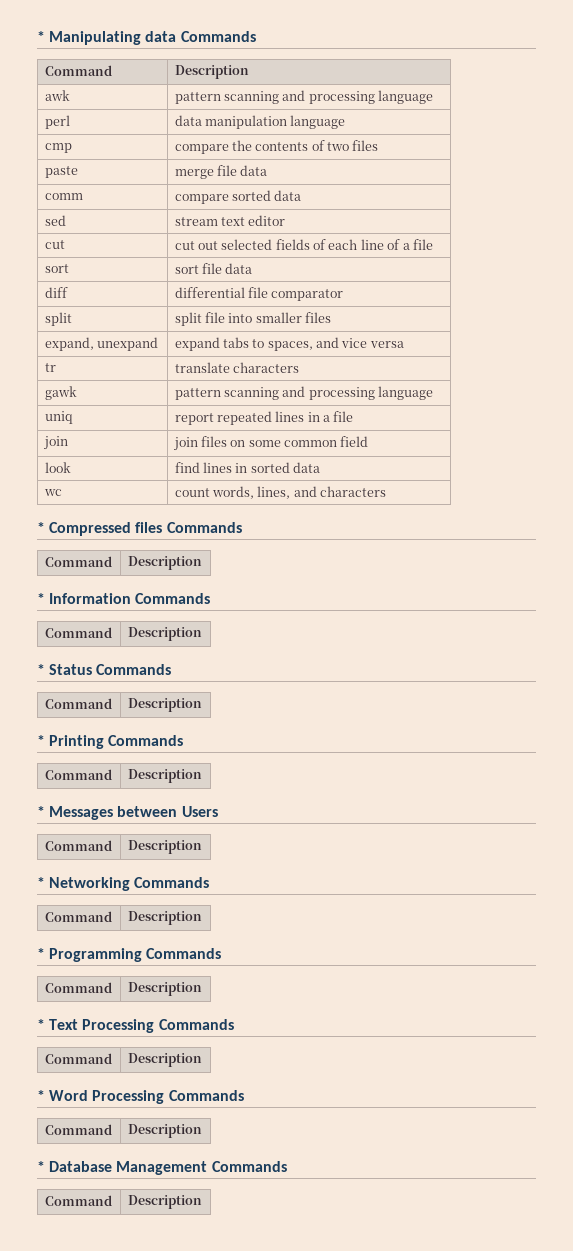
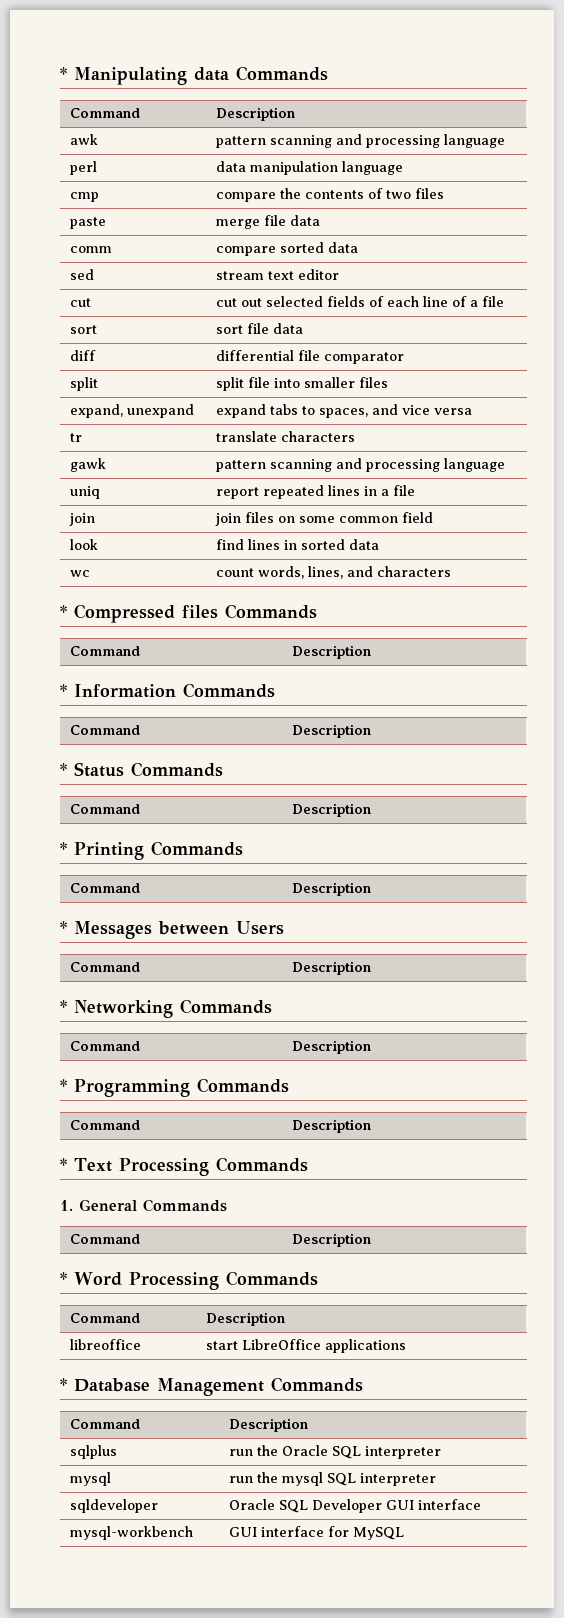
+ 1. General Commands
+ libreoffice | start LibreOffice applications
+ sqlplus | run the Oracle SQL interpreter
+ mysql | run the mysql SQL interpreter
+ sqldeveloper | Oracle SQL Developer GUI interface
+ mysql-workbench | GUI interface for MySQL

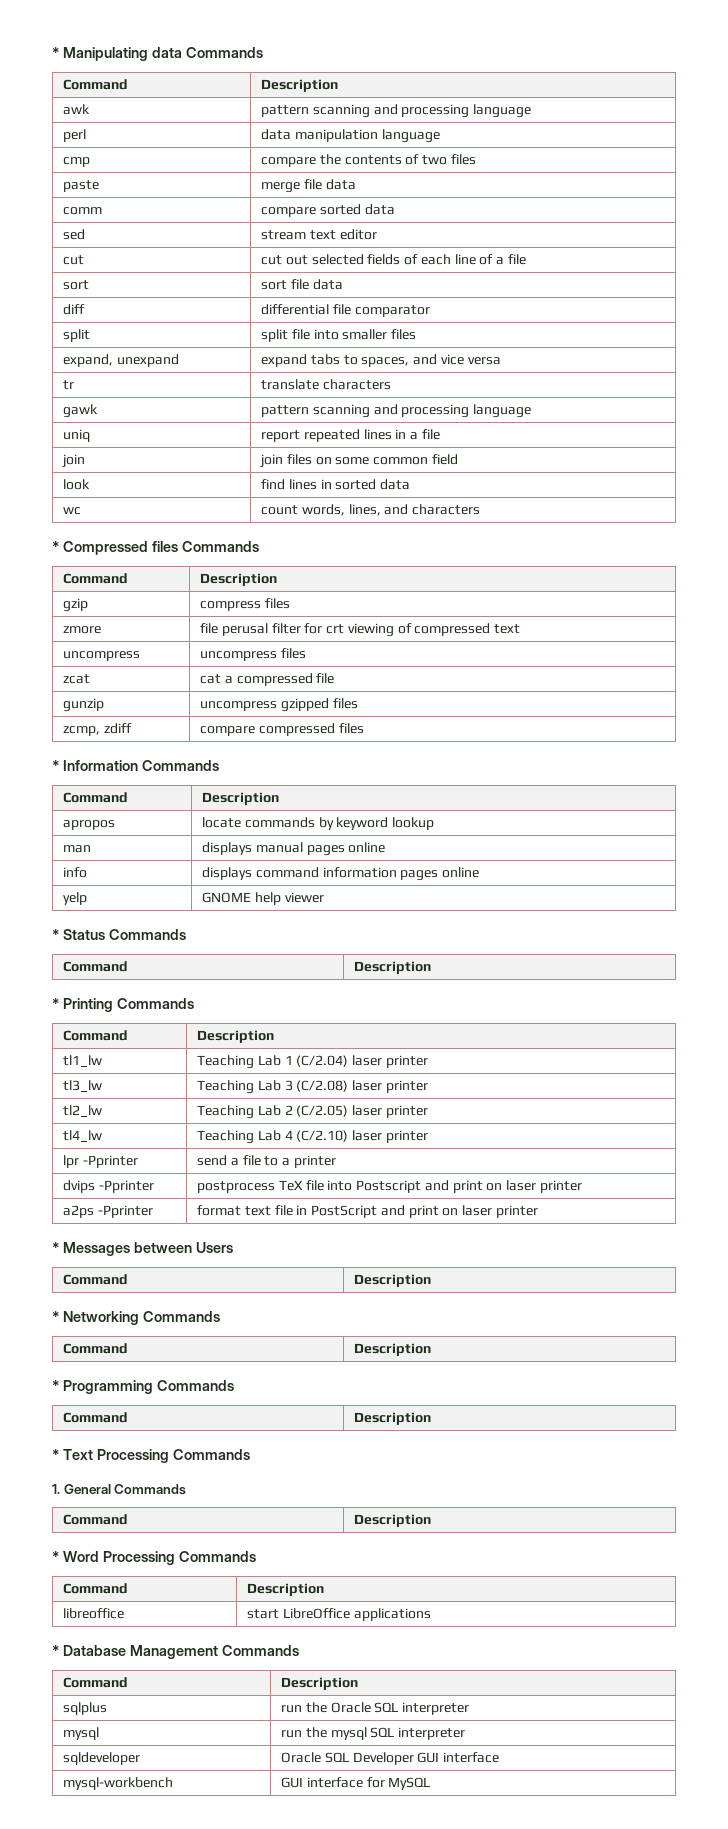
+ gzip | compress files
+ zmore | file perusal filter for crt viewing of compressed text
+ uncompress | uncompress files
+ zcat | cat a compressed file
+ gunzip | uncompress gzipped files
+ zcmp, zdiff | compare compressed files
+ apropos | locate commands by keyword lookup
+ man | displays manual pages online
+ info | displays command information pages online
+ yelp | GNOME help viewer
+ tl1_lw | Teaching Lab 1 (C/2.04) laser printer
+ tl3_lw | Teaching Lab 3 (C/2.08) laser printer
+ tl2_lw | Teaching Lab 2 (C/2.05) laser printer
+ tl4_lw | Teaching Lab 4 (C/2.10) laser printer
+ lpr -Pprinter | send a file to a printer
+ dvips -Pprinter | postprocess TeX file into Postscript and print on laser printer
+ a2ps -Pprinter | format text file in PostScript and print on laser printer

